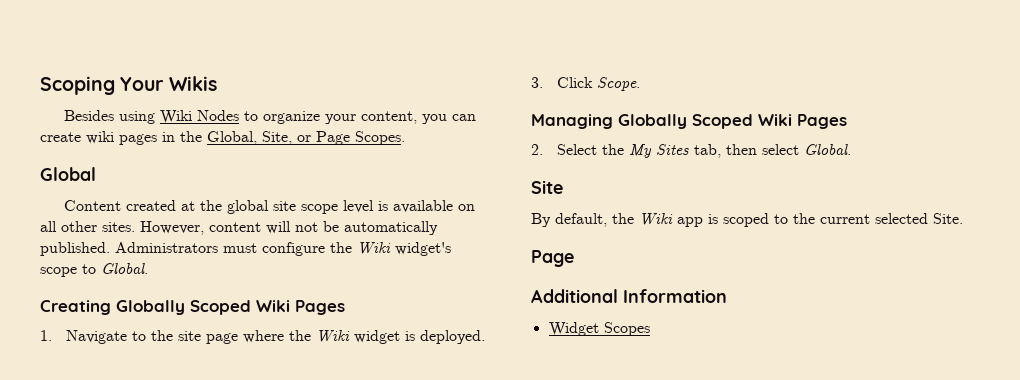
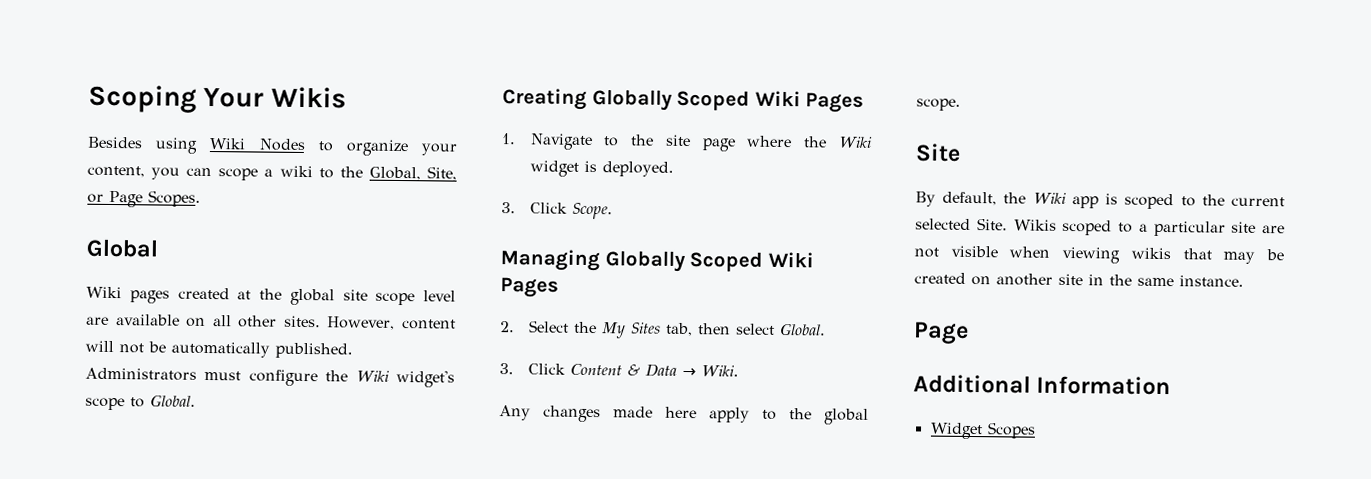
- Besides using Wiki Nodes to organize your content, you can create wiki pages in the Global, Site, or Page Scopes.
+ Besides using Wiki Nodes to organize your content, you can scope a wiki to the Global, Site, or Page Scopes.
- Content created at the global site scope level is available on all other sites.
+ Wiki pages created at the global site scope level are available on all other sites.
+ 3. Click Content & Data → Wiki.
+ Any changes made here apply to the global scope.
+ Wikis scoped to a particular site are not visible when viewing wikis that may be created on another site in the same instance.

